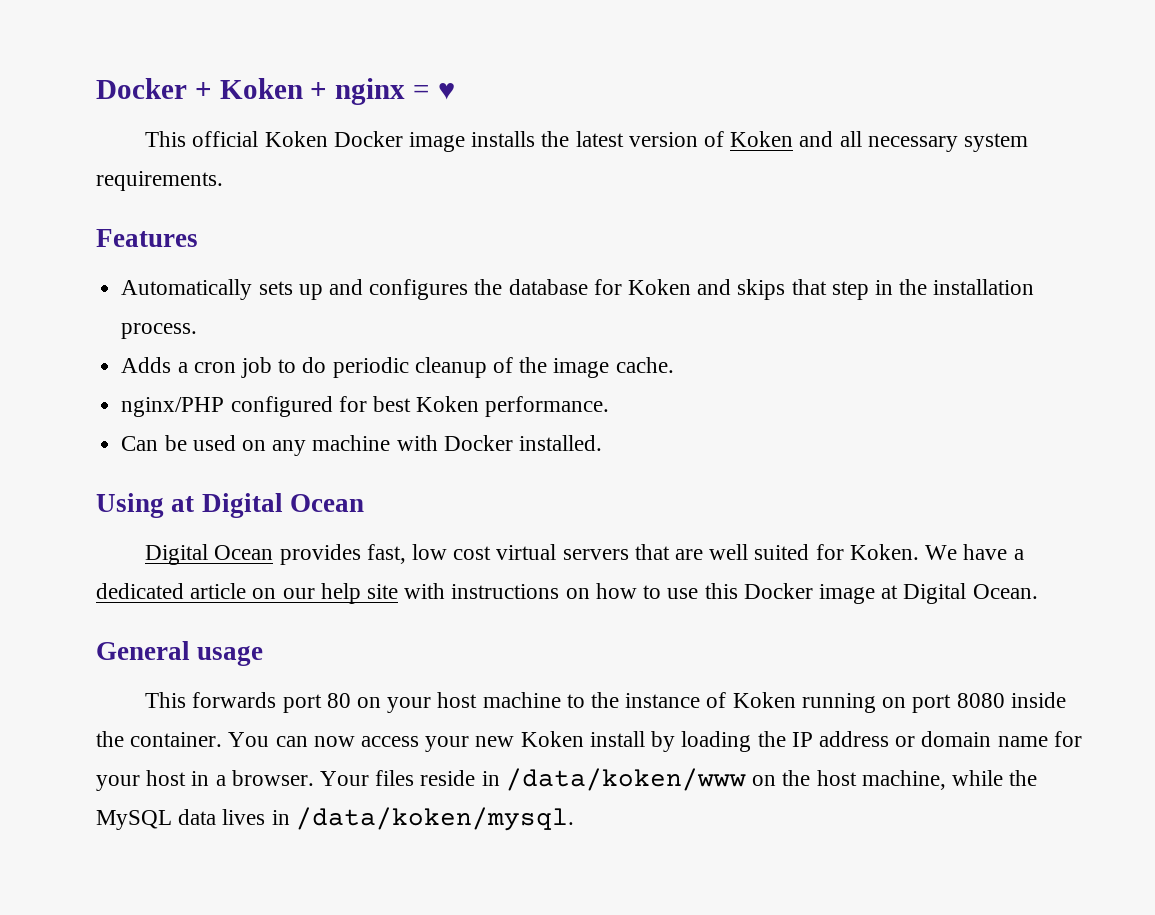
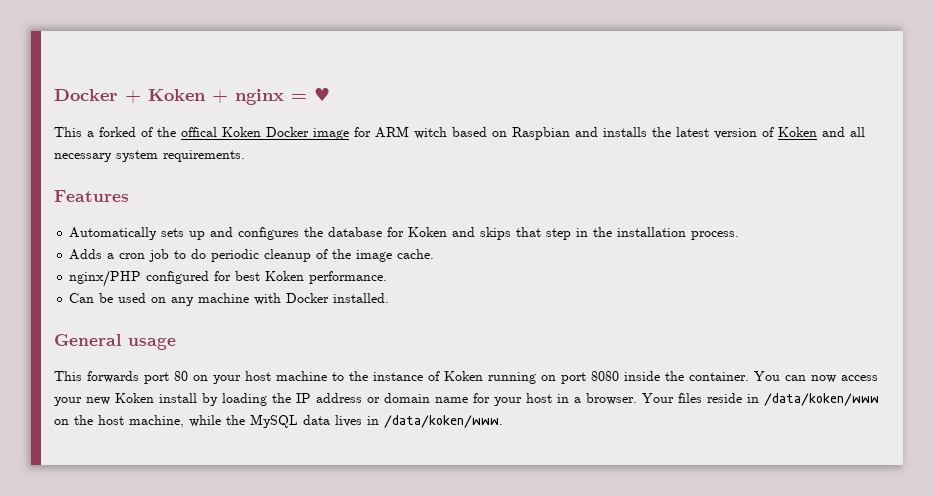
- This official Koken Docker image installs the latest version of Koken and all necessary system requirements.
+ This a forked of the offical Koken Docker image for ARM witch based on Raspbian and installs the latest version of Koken and all necessary system requirements.
- Using at Digital Ocean
- Digital Ocean provides fast, low cost virtual servers that are well suited for Koken. We have a dedicated article on our help site with instructions on how to use this Docker image at Digital Ocean.
- Your files reside in /data/koken/www on the host machine, while the MySQL data lives in /data/koken/mysql.
+ Your files reside in /data/koken/www on the host machine, while the MySQL data lives in /data/koken/www.

